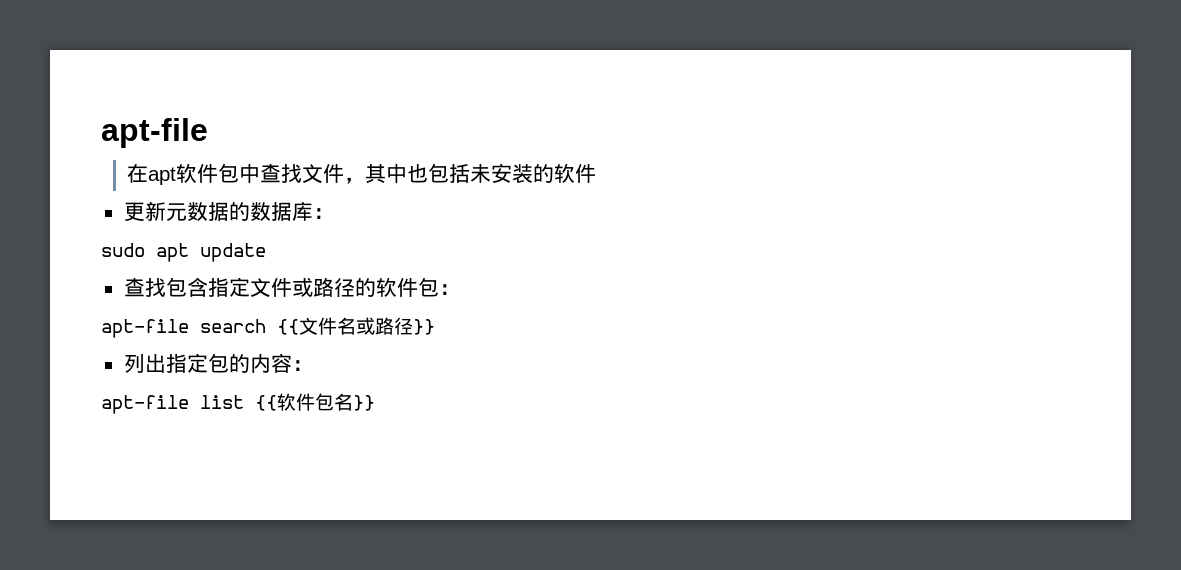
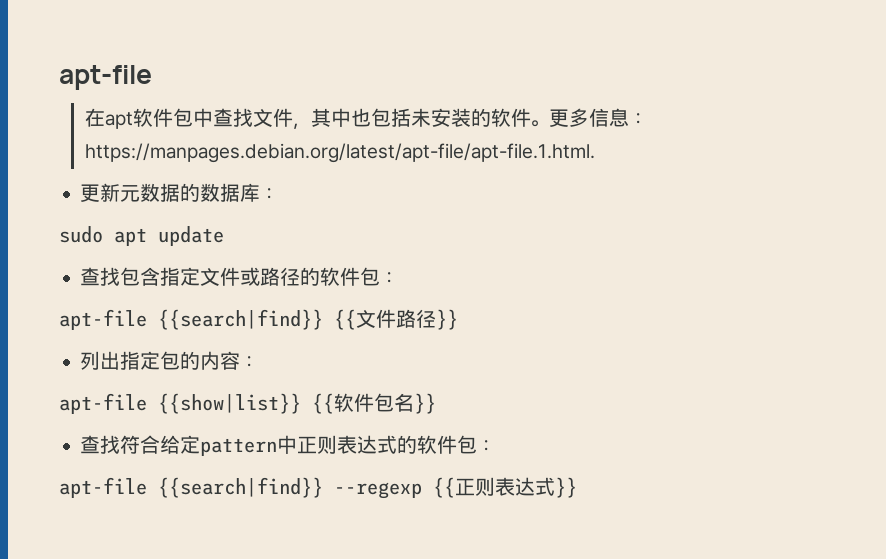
- 在apt软件包中查找文件，其中也包括未安装的软件
+ 在apt软件包中查找文件，其中也包括未安装的软件。更多信息：https://manpages.debian.org/latest/apt-file/apt-file.1.html.
- apt-file search {{文件名或路径}}
+ apt-file {{search|find}} {{文件路径}}
- apt-file list {{软件包名}}
+ apt-file {{show|list}} {{软件包名}}
+ 查找符合给定pattern中正则表达式的软件包：
+ apt-file {{search|find}} --regexp {{正则表达式}}

